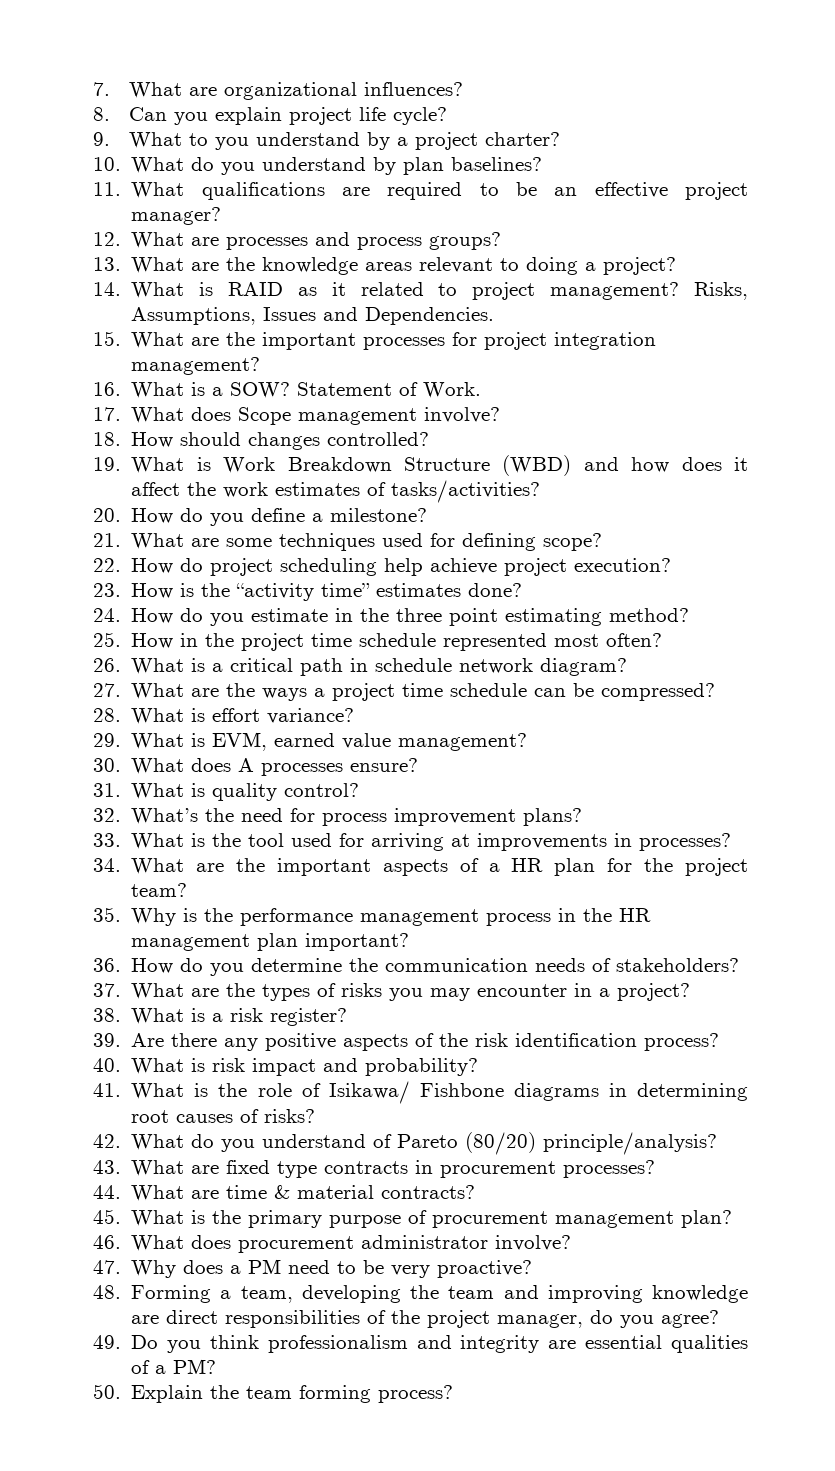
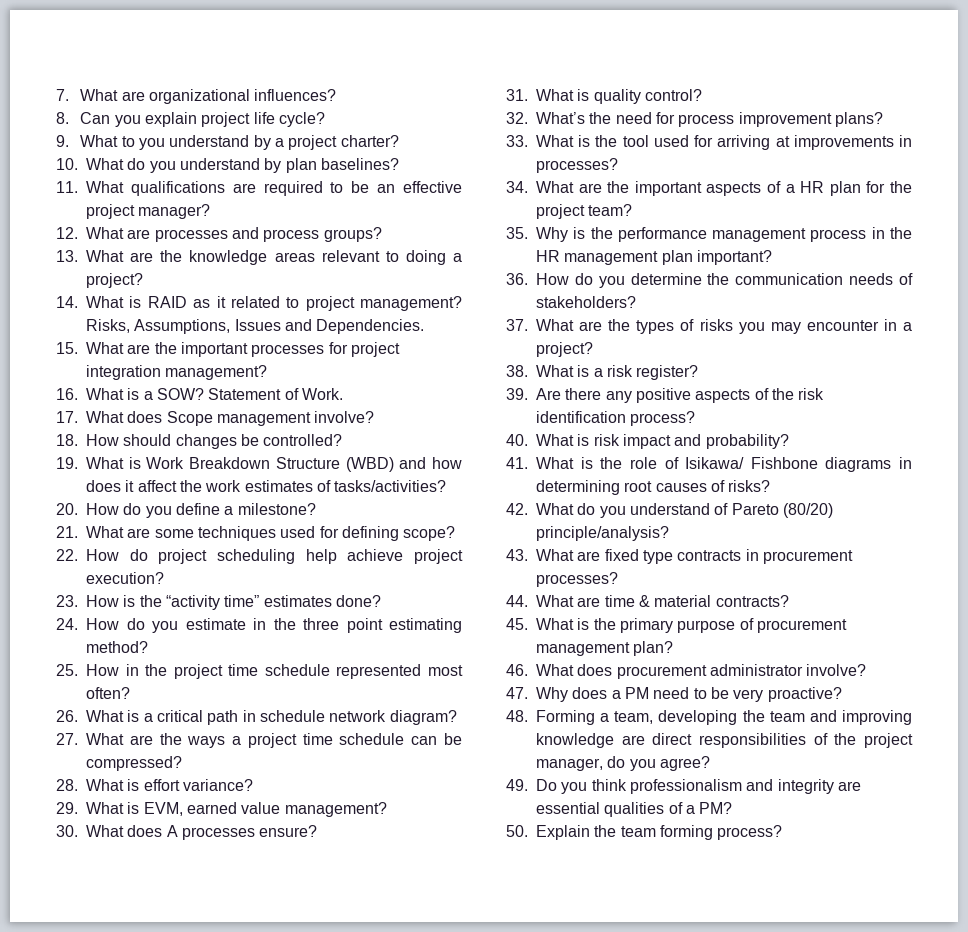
- 18. How should changes controlled?
+ 18. How should changes be controlled?

